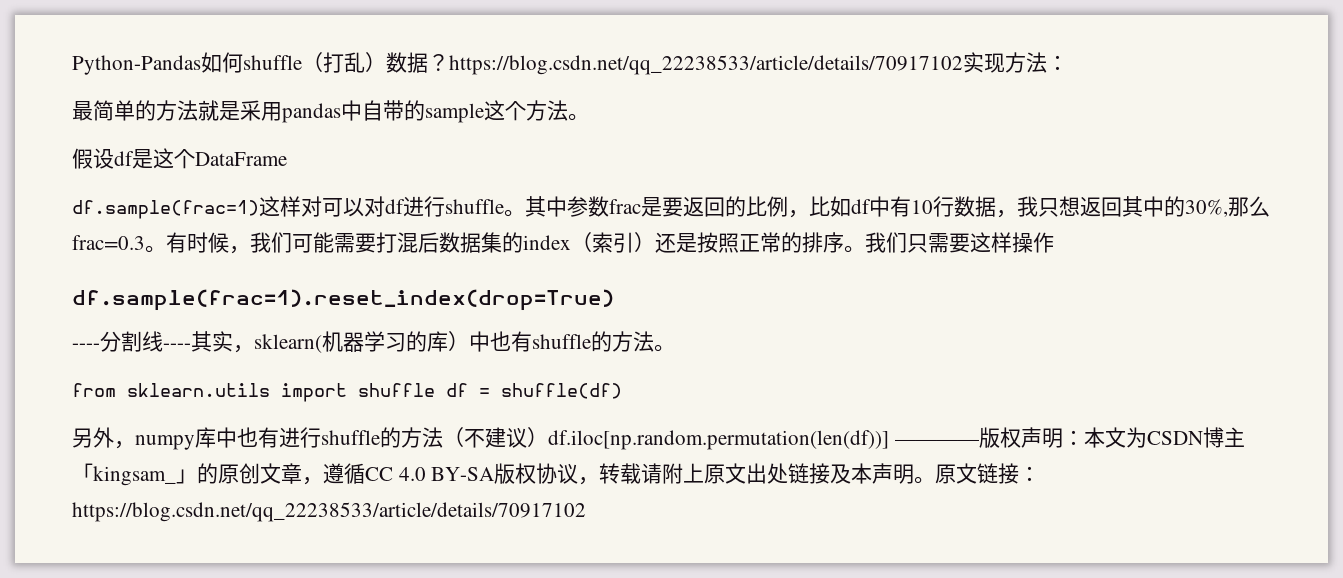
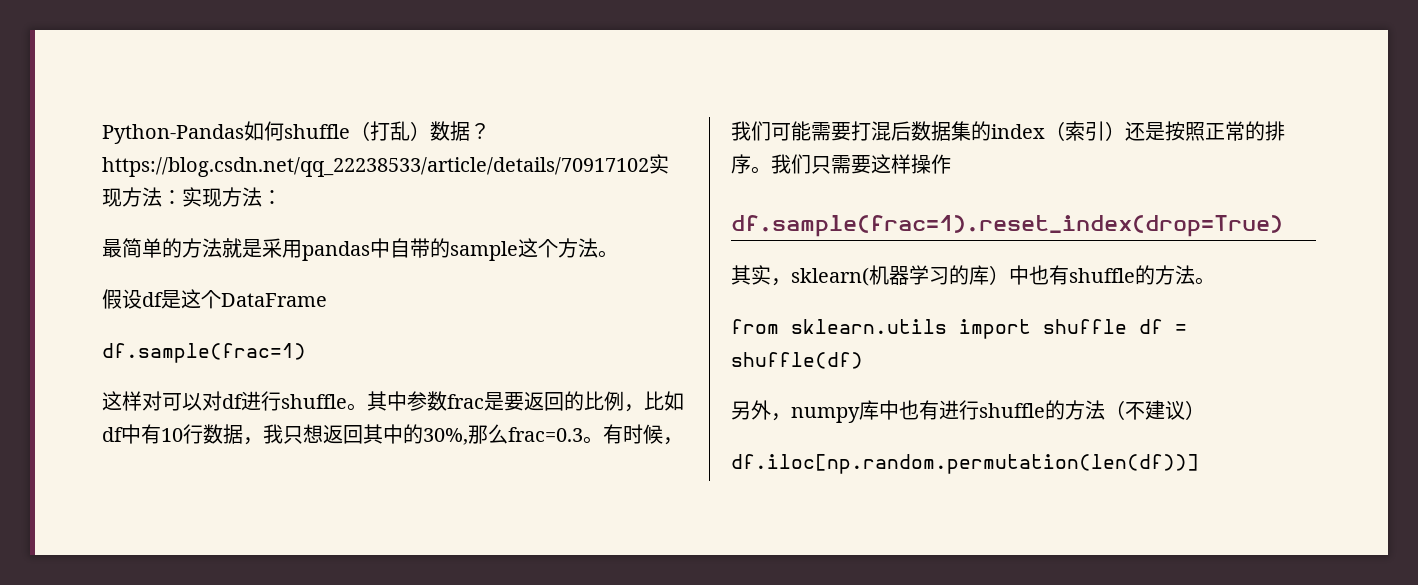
- Python-Pandas如何shuffle（打乱）数据？https://blog.csdn.net/qq_22238533/article/details/70917102实现方法：
+ Python-Pandas如何shuffle（打乱）数据？https://blog.csdn.net/qq_22238533/article/details/70917102实现方法：实现方法：
- df.sample(frac=1)这样对可以对df进行shuffle。
+ df.sample(frac=1)
+ 这样对可以对df进行shuffle。
- ----分割线----其实，sklearn(机器学习的库）中也有shuffle的方法。
+ 其实，sklearn(机器学习的库）中也有shuffle的方法。
- 另外，numpy库中也有进行shuffle的方法（不建议）df.iloc[np.random.permutation(len(df))] ————版权声明：本文为CSDN博主「kingsam_」的原创文章，遵循CC 4.0 BY-SA版权协议，转载请附上原文出处链接及本声明。原文链接：https://blog.csdn.net/qq_22238533/article/details/70917102
+ 另外，numpy库中也有进行shuffle的方法（不建议）
+ df.iloc[np.random.permutation(len(df))]

